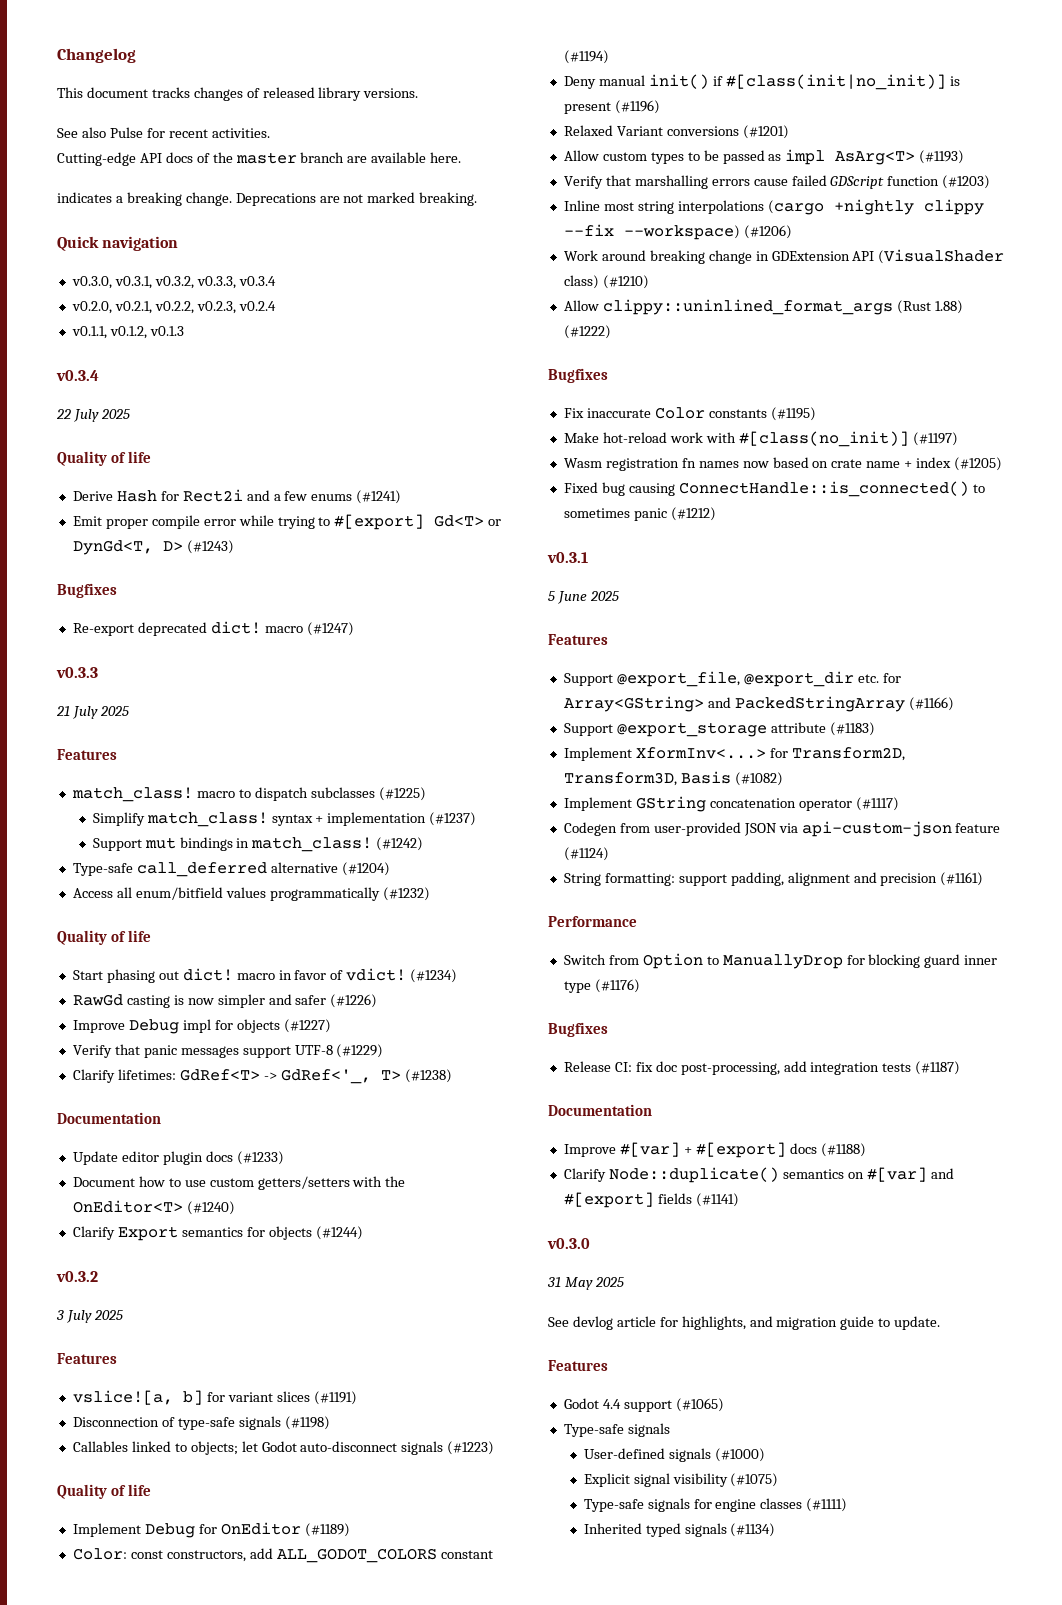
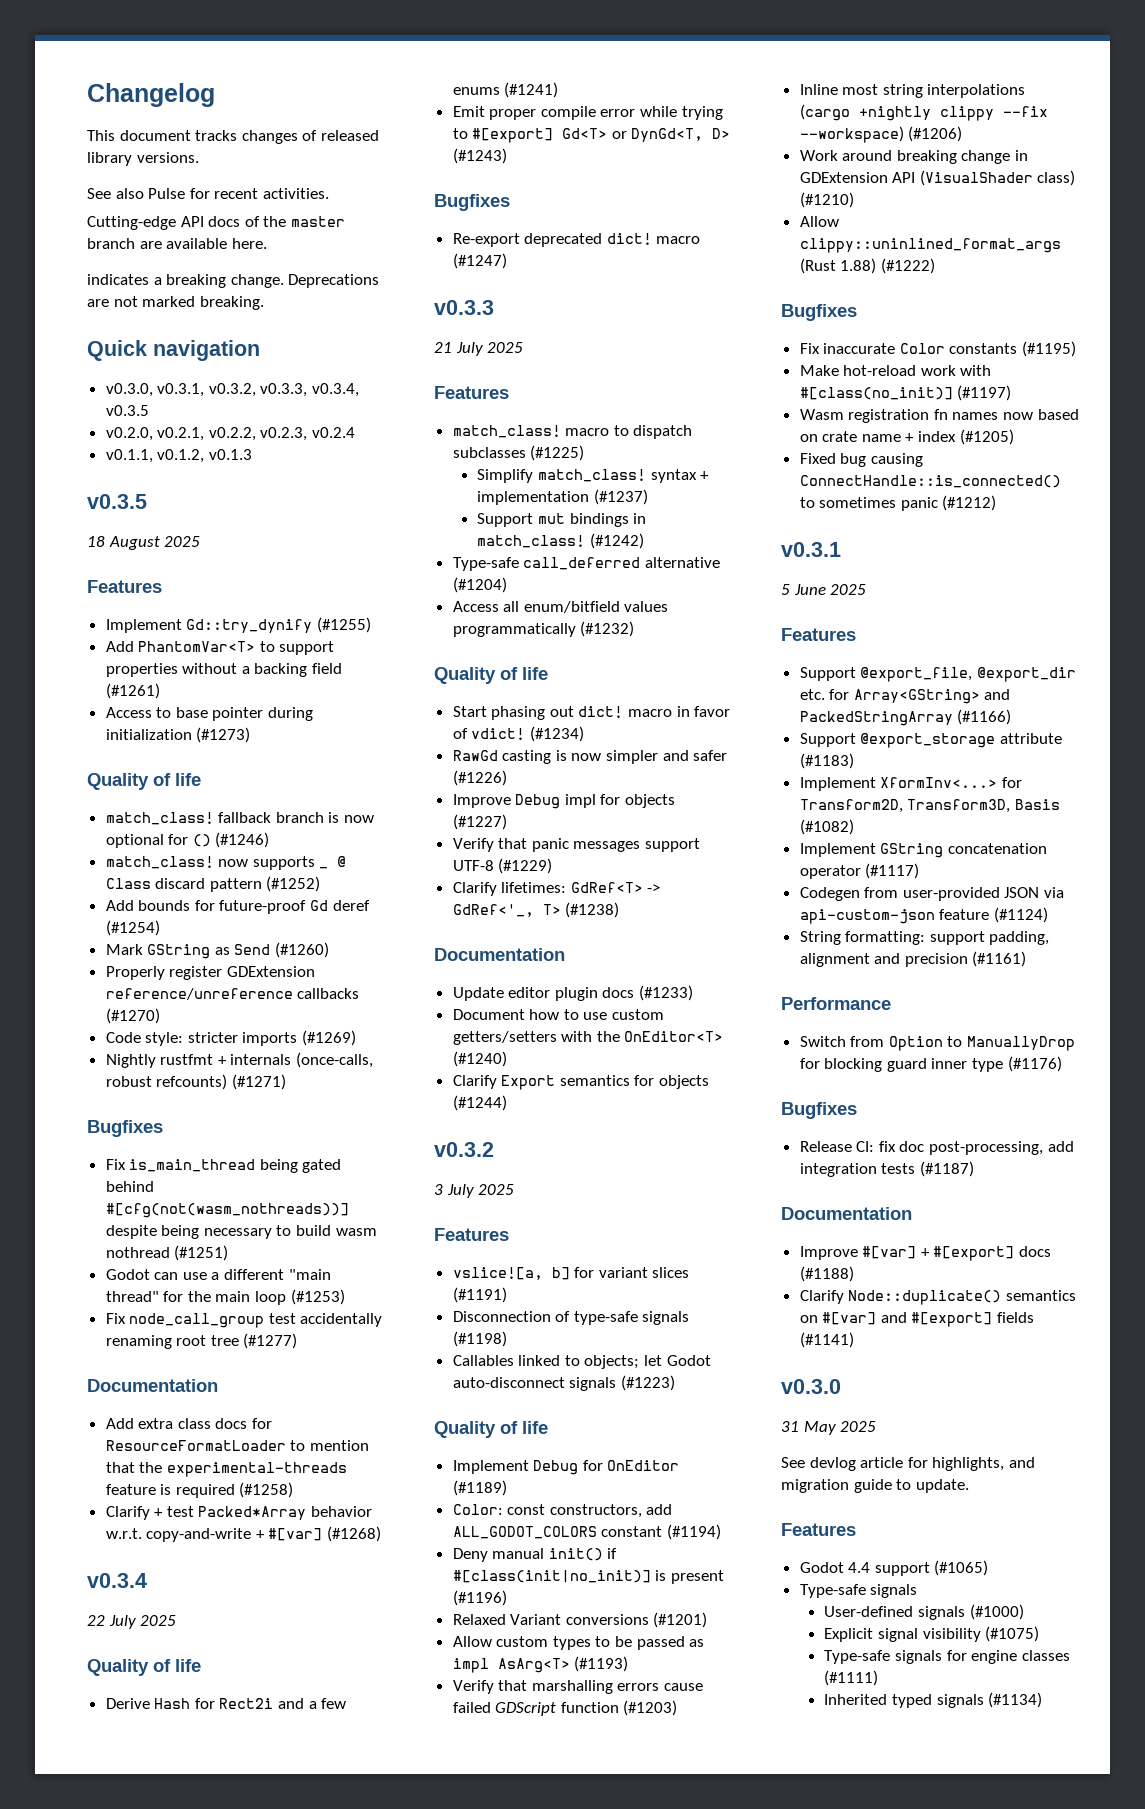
- v0.3.0, v0.3.1, v0.3.2, v0.3.3, v0.3.4
+ v0.3.0, v0.3.1, v0.3.2, v0.3.3, v0.3.4, v0.3.5
  v0.1.1, v0.1.2, v0.1.3
+ v0.3.5
+ 18 August 2025
+ Features
+ Implement Gd::try_dynify (#1255)
+ Add PhantomVar<T> to support properties without a backing field (#1261)
+ Access to base pointer during initialization (#1273)
+ Quality of life
+ match_class! fallback branch is now optional for () (#1246)
+ match_class! now supports _ @ Class discard pattern (#1252)
+ Add bounds for future-proof Gd deref (#1254)
+ Mark GString as Send (#1260)
+ Properly register GDExtension reference/unreference callbacks (#1270)
+ Code style: stricter imports (#1269)
+ Nightly rustfmt + internals (once-calls, robust refcounts) (#1271)
+ Bugfixes
+ Fix is_main_thread being gated behind #[cfg(not(wasm_nothreads))] despite being necessary to build wasm nothread (#1251)
+ Godot can use a different "main thread" for the main loop (#1253)
+ Fix node_call_group test accidentally renaming root tree (#1277)
+ Documentation
+ Add extra class docs for ResourceFormatLoader to mention that the experimental-threads feature is required (#1258)
+ Clarify + test Packed*Array behavior w.r.t. copy-and-write + #[var] (#1268)

